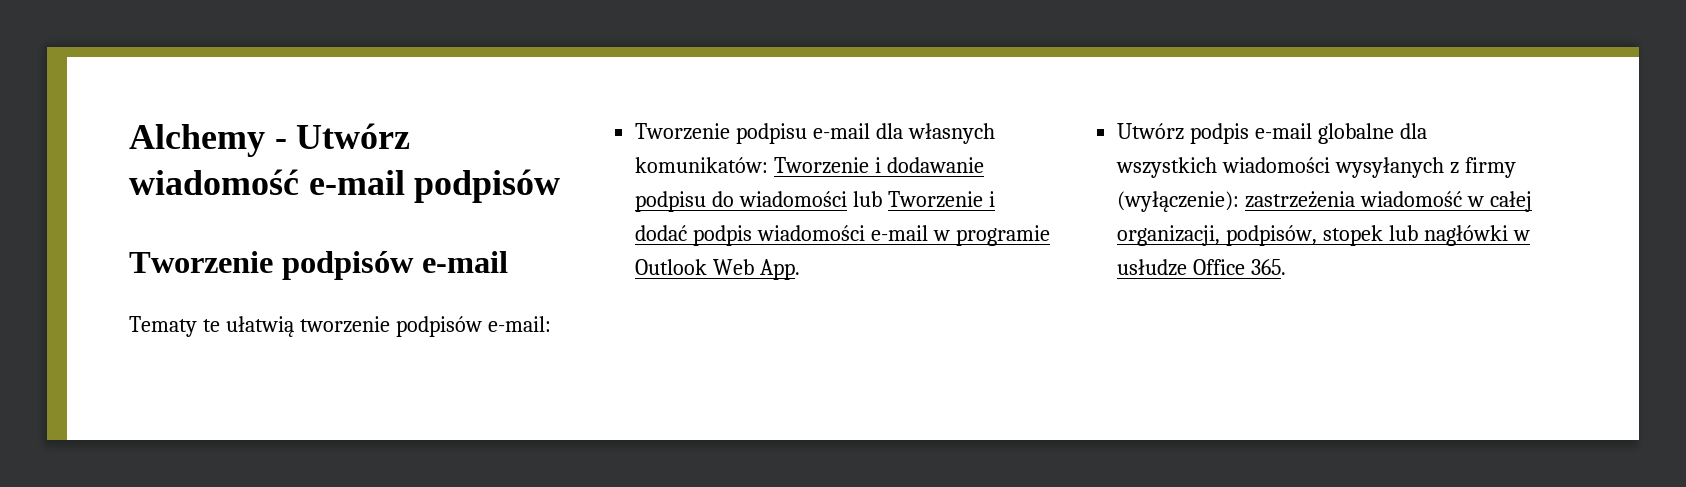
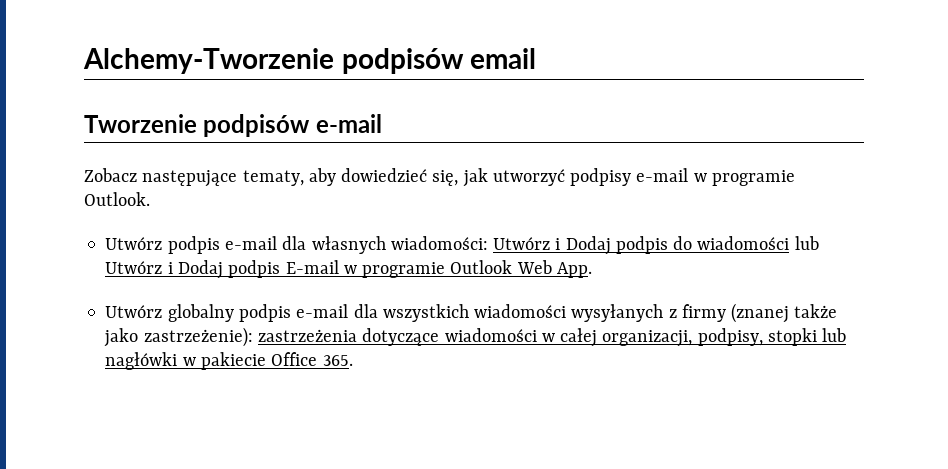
- Alchemy - Utwórz wiadomość e-mail podpisów
+ Alchemy-Tworzenie podpisów email
- Tematy te ułatwią tworzenie podpisów e-mail:
- Tworzenie podpisu e-mail dla własnych komunikatów: Tworzenie i dodawanie podpisu do wiadomości lub Tworzenie i dodać podpis wiadomości e-mail w programie Outlook Web App.
+ Zobacz następujące tematy, aby dowiedzieć się, jak utworzyć podpisy e-mail w programie Outlook.
+ Utwórz podpis e-mail dla własnych wiadomości: Utwórz i Dodaj podpis do wiadomości lub Utwórz i Dodaj podpis E-mail w programie Outlook Web App.
- Utwórz podpis e-mail globalne dla wszystkich wiadomości wysyłanych z firmy (wyłączenie): zastrzeżenia wiadomość w całej organizacji, podpisów, stopek lub nagłówki w usłudze Office 365.
+ Utwórz globalny podpis e-mail dla wszystkich wiadomości wysyłanych z firmy (znanej także jako zastrzeżenie): zastrzeżenia dotyczące wiadomości w całej organizacji, podpisy, stopki lub nagłówki w pakiecie Office 365.

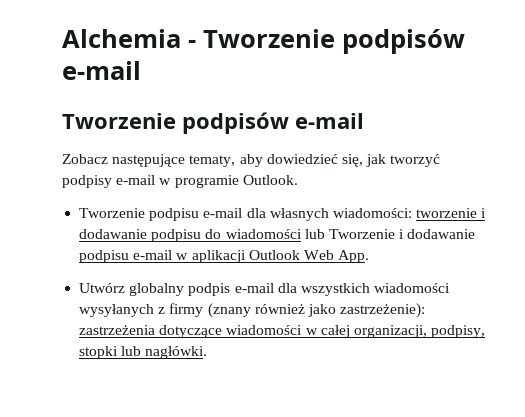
- Alchemy-Tworzenie podpisów email
+ Alchemia - Tworzenie podpisów e-mail
- Zobacz następujące tematy, aby dowiedzieć się, jak utworzyć podpisy e-mail w programie Outlook.
+ Zobacz następujące tematy, aby dowiedzieć się, jak tworzyć podpisy e-mail w programie Outlook.
- Utwórz podpis e-mail dla własnych wiadomości: Utwórz i Dodaj podpis do wiadomości lub Utwórz i Dodaj podpis E-mail w programie Outlook Web App.
+ Tworzenie podpisu e-mail dla własnych wiadomości: tworzenie i dodawanie podpisu do wiadomości lub Tworzenie i dodawanie podpisu e-mail w aplikacji Outlook Web App.
- Utwórz globalny podpis e-mail dla wszystkich wiadomości wysyłanych z firmy (znanej także jako zastrzeżenie): zastrzeżenia dotyczące wiadomości w całej organizacji, podpisy, stopki lub nagłówki w pakiecie Office 365.
+ Utwórz globalny podpis e-mail dla wszystkich wiadomości wysyłanych z firmy (znany również jako zastrzeżenie): zastrzeżenia dotyczące wiadomości w całej organizacji, podpisy, stopki lub nagłówki.

